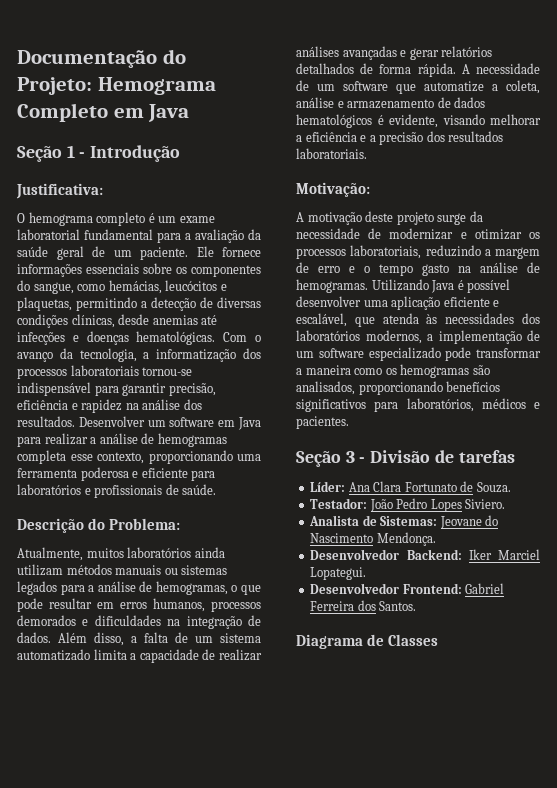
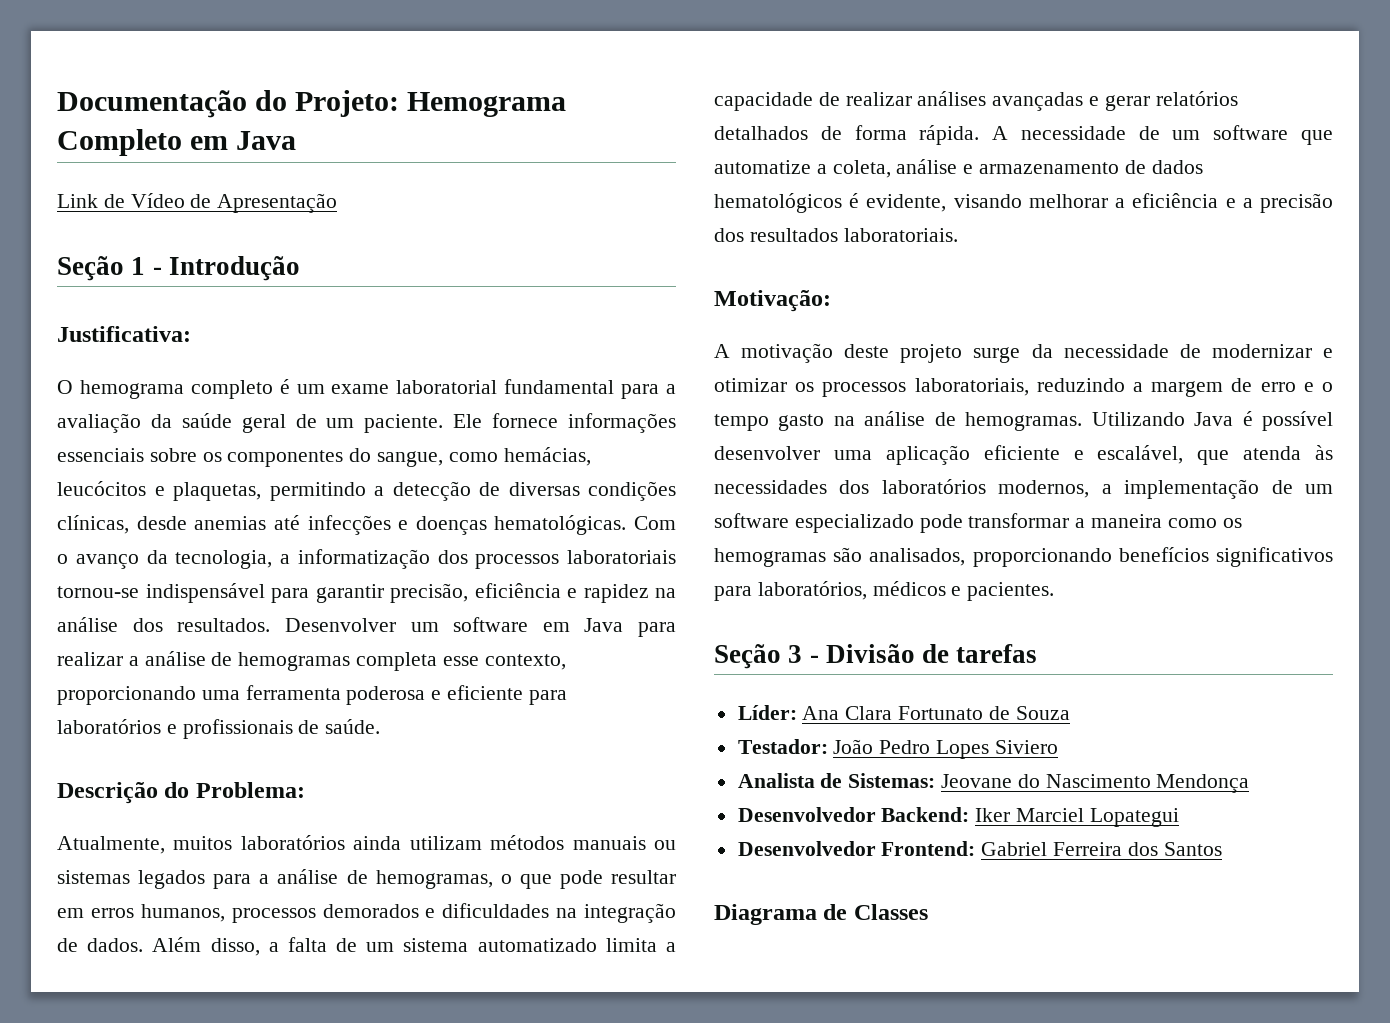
+ Link de Vídeo de Apresentação
- Líder: Ana Clara Fortunato de Souza.
+ Líder: Ana Clara Fortunato de Souza
- Testador: João Pedro Lopes Siviero.
+ Testador: João Pedro Lopes Siviero
- Analista de Sistemas: Jeovane do Nascimento Mendonça.
+ Analista de Sistemas: Jeovane do Nascimento Mendonça
- Desenvolvedor Backend: Iker Marciel Lopategui.
+ Desenvolvedor Backend: Iker Marciel Lopategui
- Desenvolvedor Frontend: Gabriel Ferreira dos Santos.
+ Desenvolvedor Frontend: Gabriel Ferreira dos Santos

